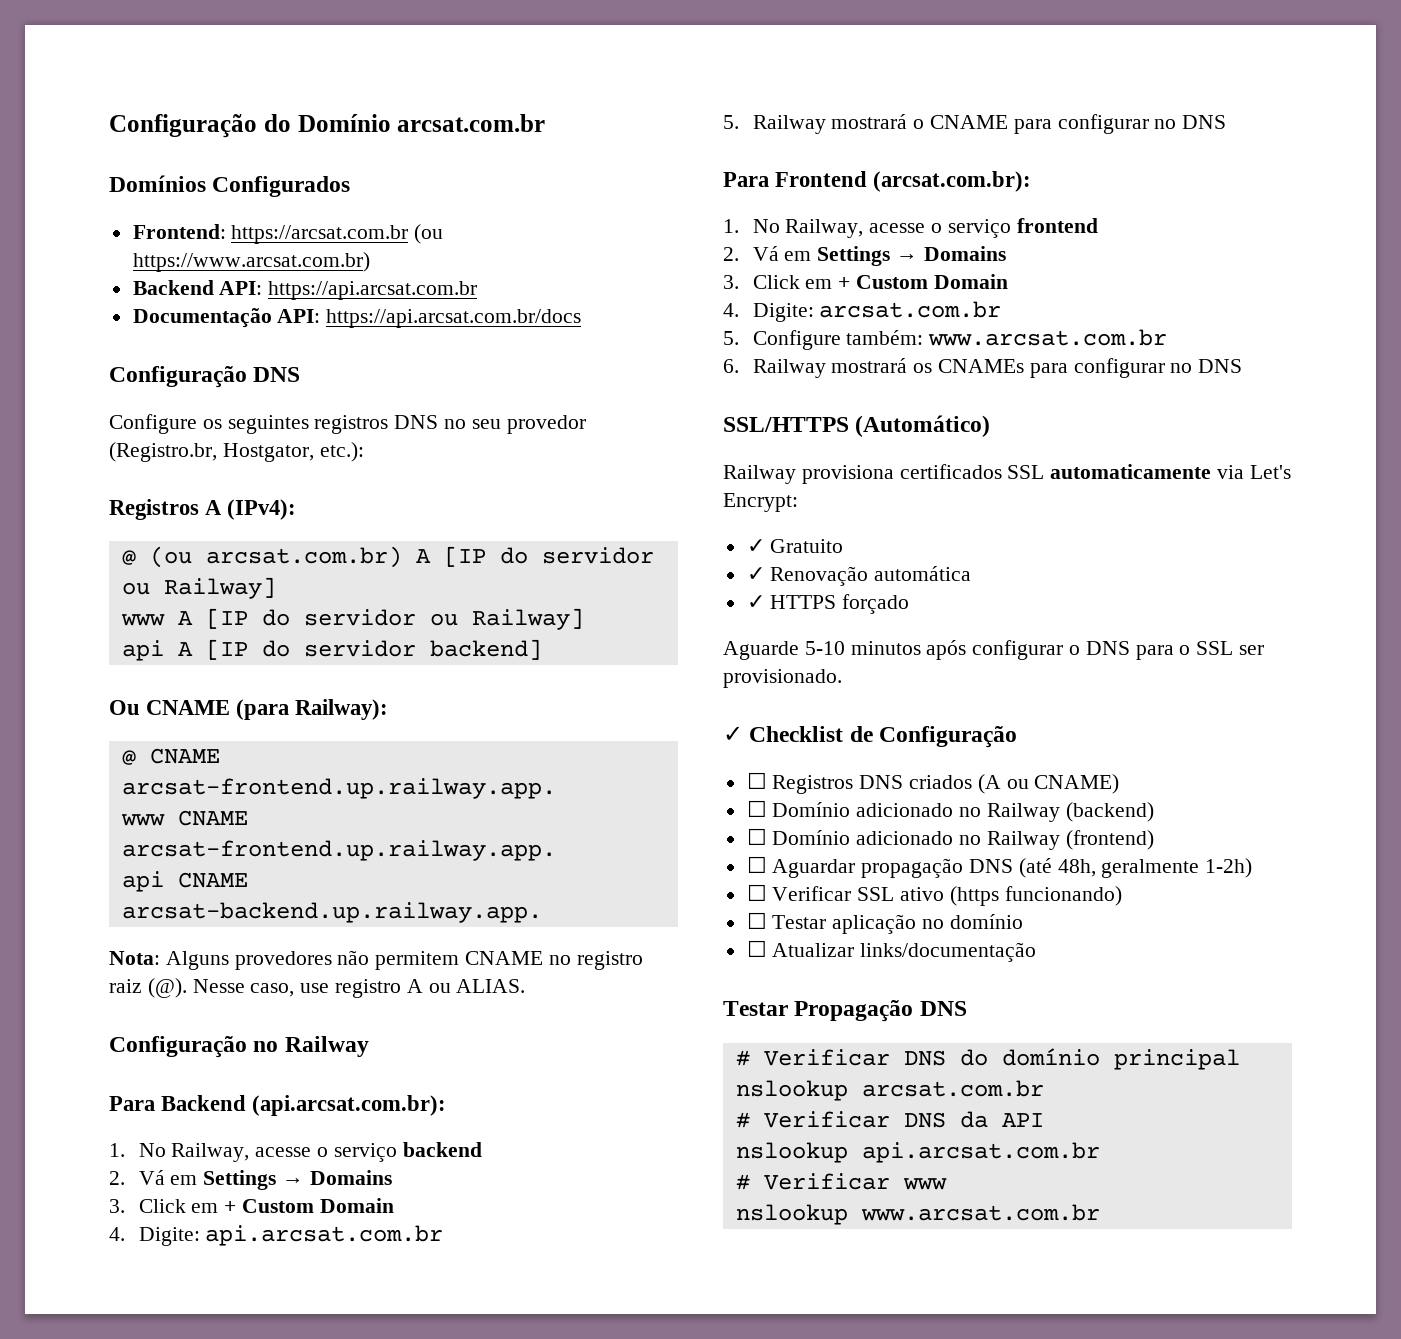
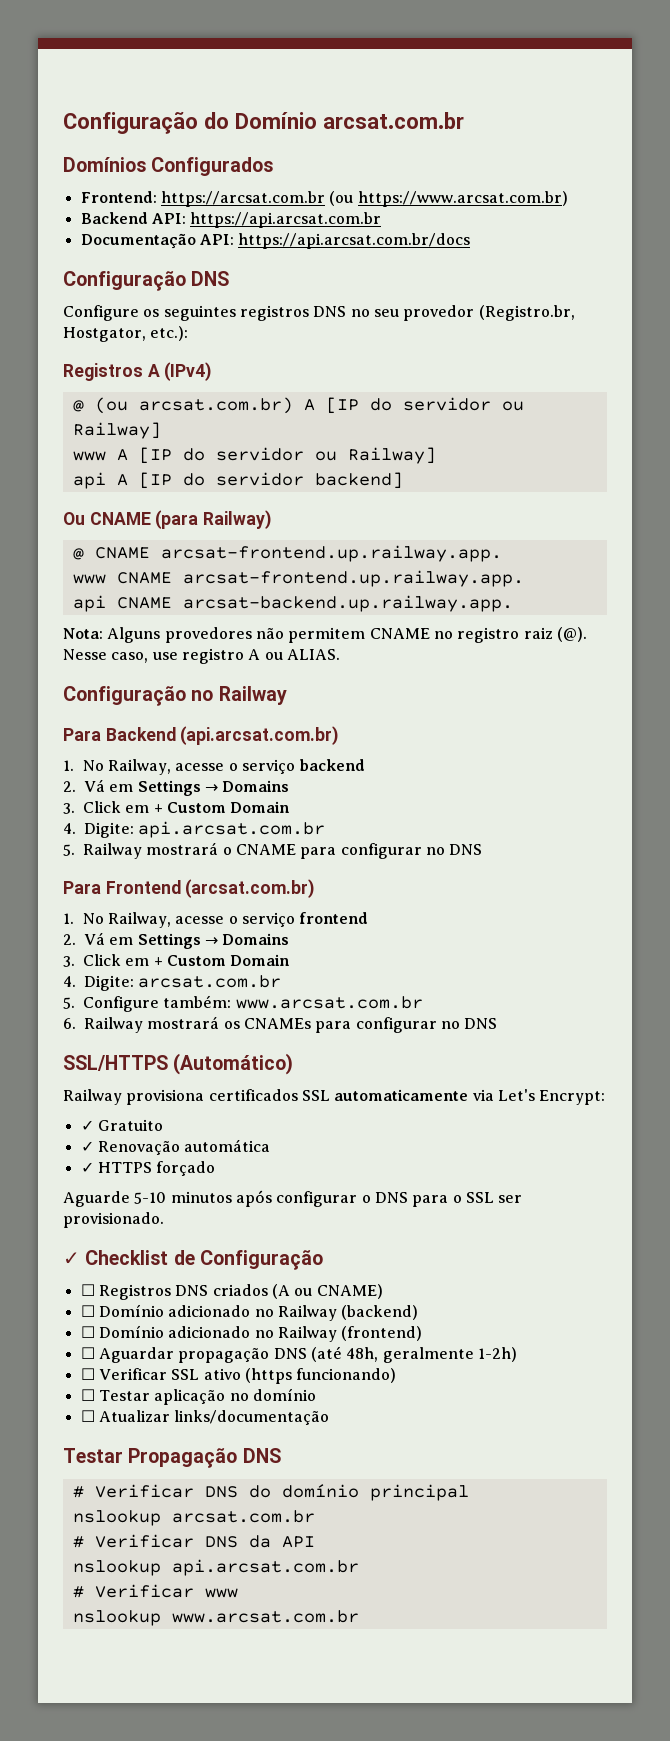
- Registros A (IPv4):
+ Registros A (IPv4)
- Ou CNAME (para Railway):
+ Ou CNAME (para Railway)
- Para Backend (api.arcsat.com.br):
+ Para Backend (api.arcsat.com.br)
- Para Frontend (arcsat.com.br):
+ Para Frontend (arcsat.com.br)

